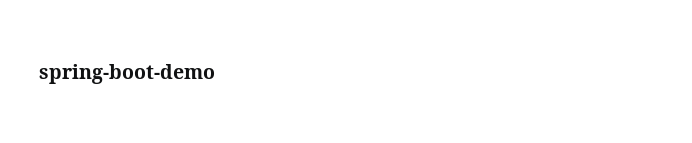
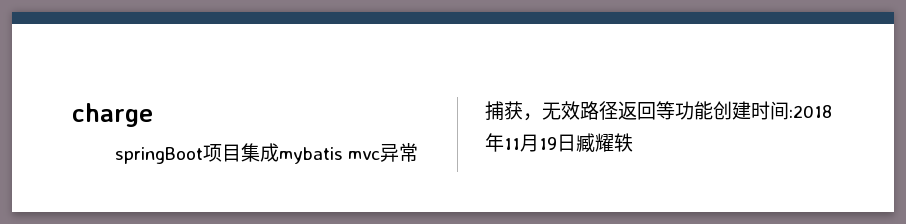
- spring-boot-demo
+ charge
+ springBoot项目集成mybatis mvc异常捕获，无效路径返回等功能创建时间:2018年11月19日臧耀轶

